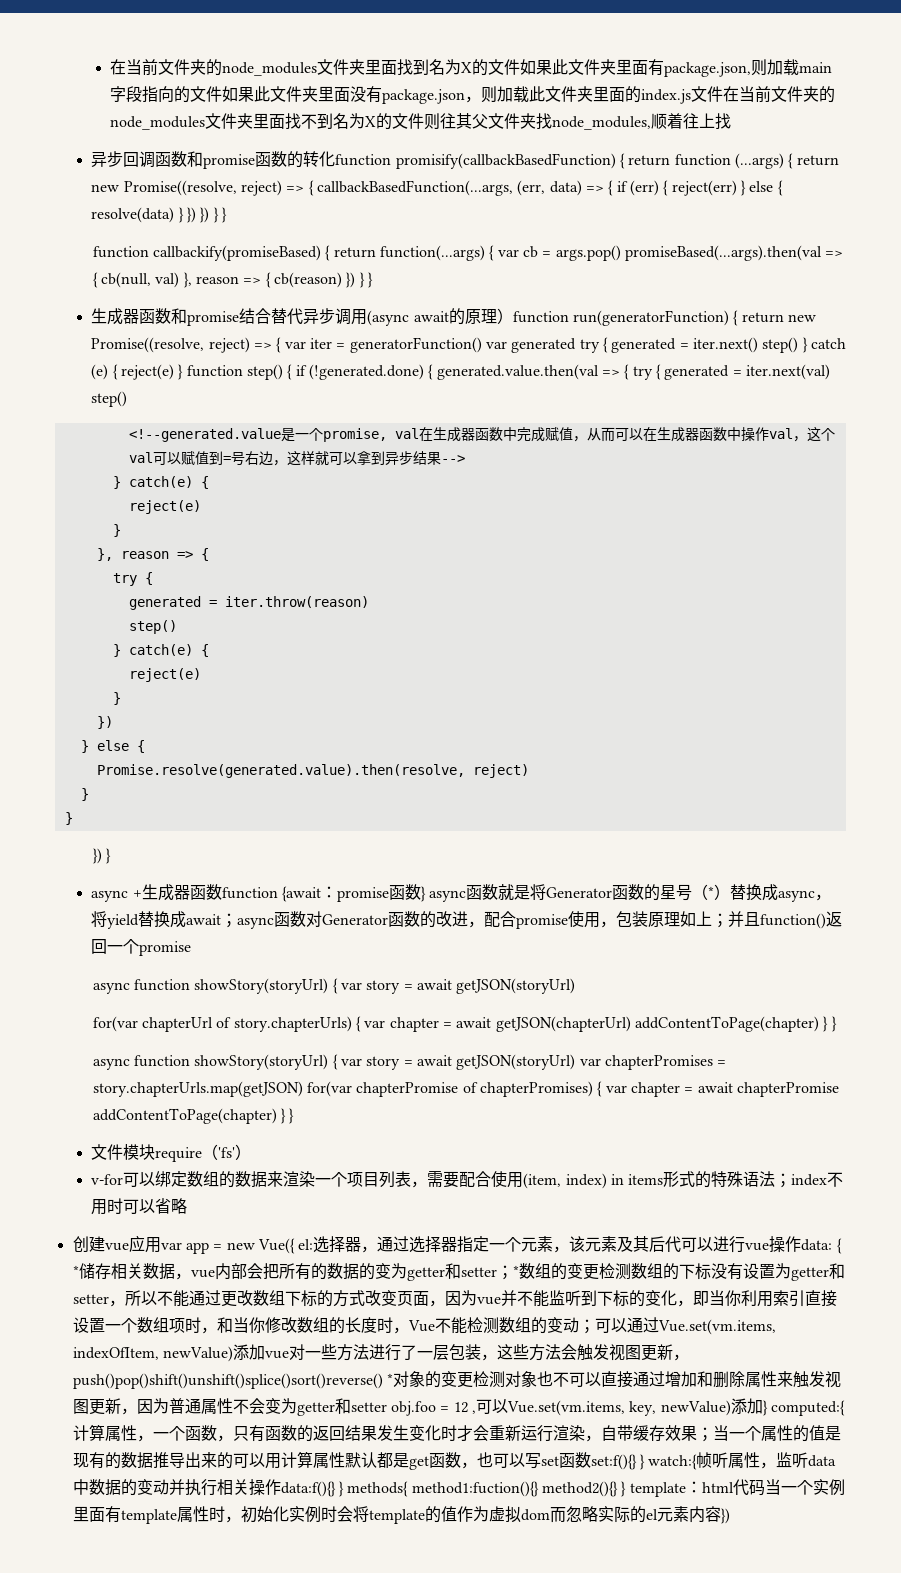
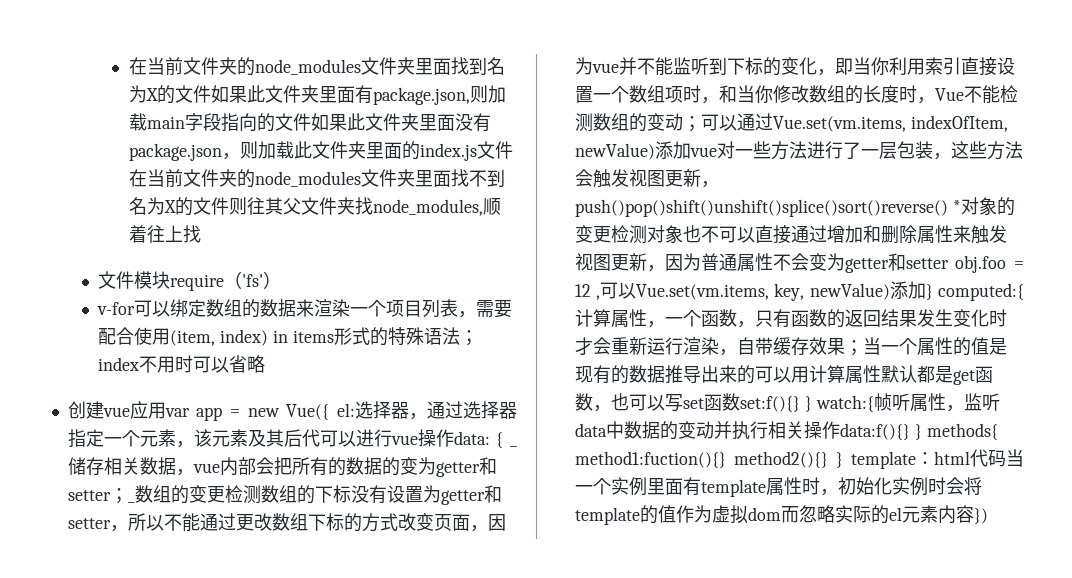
- 异步回调函数和promise函数的转化function promisify(callbackBasedFunction) { return function (...args) { return new Promise((resolve, reject) => { callbackBasedFunction(...args, (err, data) => { if (err) { reject(err) } else { resolve(data) } }) }) } }
- function callbackify(promiseBased) { return function(...args) { var cb = args.pop() promiseBased(...args).then(val => { cb(null, val) }, reason => { cb(reason) }) } }
- 生成器函数和promise结合替代异步调用(async await的原理）function run(generatorFunction) { return new Promise((resolve, reject) => { var iter = generatorFunction() var generated try { generated = iter.next() step() } catch (e) { reject(e) } function step() { if (!generated.done) { generated.value.then(val => { try { generated = iter.next(val) step()
- <!--generated.value是一个promise, val在生成器函数中完成赋值，从而可以在生成器函数中操作val，这个val可以赋值到=号右边，这样就可以拿到异步结果-->
- } catch(e) {
- reject(e)
- }
- }, reason => {
- try {
- generated = iter.throw(reason)
- step()
- } catch(e) {
- reject(e)
- }
- })
- } else {
- Promise.resolve(generated.value).then(resolve, reject)
- }
- }
- }) }
- async +生成器函数function {await：promise函数} async函数就是将Generator函数的星号（*）替换成async，将yield替换成await；async函数对Generator函数的改进，配合promise使用，包装原理如上；并且function()返回一个promise
- async function showStory(storyUrl) { var story = await getJSON(storyUrl)
- for(var chapterUrl of story.chapterUrls) { var chapter = await getJSON(chapterUrl) addContentToPage(chapter) } }
- async function showStory(storyUrl) { var story = await getJSON(storyUrl) var chapterPromises = story.chapterUrls.map(getJSON) for(var chapterPromise of chapterPromises) { var chapter = await chapterPromise addContentToPage(chapter) } }
- { *储存相关数据，vue内部会把所有的数据的变为getter和setter；
+ { _储存相关数据，vue内部会把所有的数据的变为getter和setter；
- *数组的变更检测数组的下标没有设置为getter和setter，所以不能通过更改数组下标的方式改变页面，因为vue并不能监听到下标的变化，即当你利用索引直接设置一个数组项时，和当你修改数组的长度时，Vue不能检测数组的变动；
+ _数组的变更检测数组的下标没有设置为getter和setter，所以不能通过更改数组下标的方式改变页面，因为vue并不能监听到下标的变化，即当你利用索引直接设置一个数组项时，和当你修改数组的长度时，Vue不能检测数组的变动；

